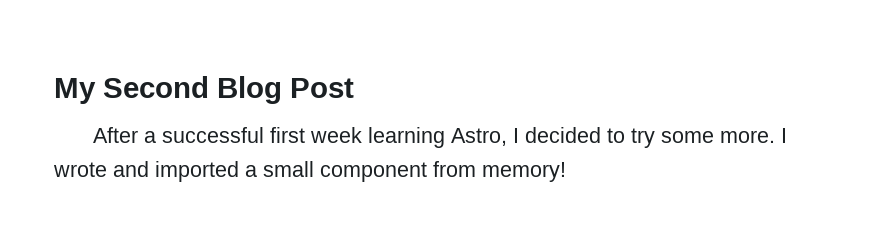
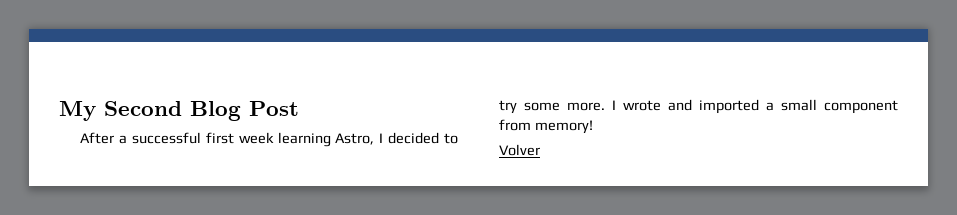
+ Volver

